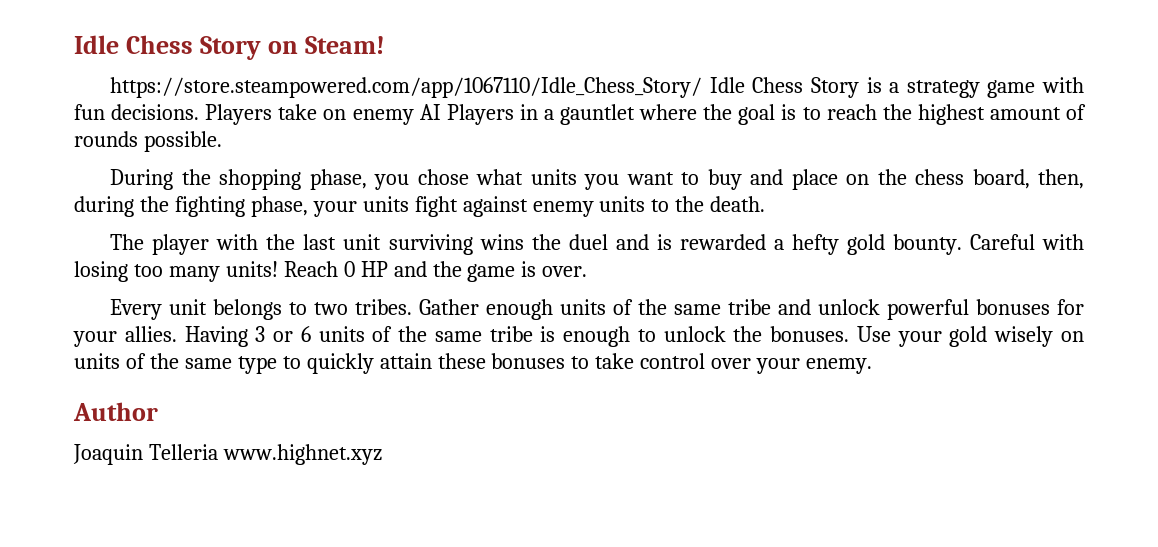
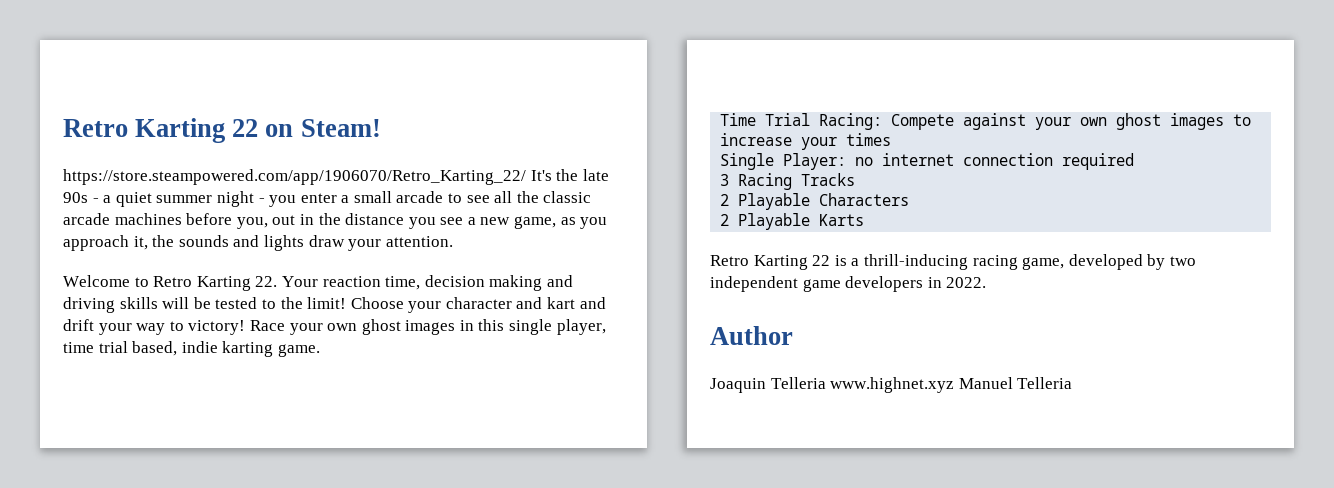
- Idle Chess Story on Steam!
+ Retro Karting 22 on Steam!
- https://store.steampowered.com/app/1067110/Idle_Chess_Story/ Idle Chess Story is a strategy game with fun decisions. Players take on enemy AI Players in a gauntlet where the goal is to reach the highest amount of rounds possible.
- During the shopping phase, you chose what units you want to buy and place on the chess board, then, during the fighting phase, your units fight against enemy units to the death.
- The player with the last unit surviving wins the duel and is rewarded a hefty gold bounty. Careful with losing too many units! Reach 0 HP and the game is over.
- Every unit belongs to two tribes. Gather enough units of the same tribe and unlock powerful bonuses for your allies. Having 3 or 6 units of the same tribe is enough to unlock the bonuses. Use your gold wisely on units of the same type to quickly attain these bonuses to take control over your enemy.
+ https://store.steampowered.com/app/1906070/Retro_Karting_22/ It's the late 90s - a quiet summer night - you enter a small arcade to see all the classic arcade machines before you, out in the distance you see a new game, as you approach it, the sounds and lights draw your attention.
+ Welcome to Retro Karting 22. Your reaction time, decision making and driving skills will be tested to the limit! Choose your character and kart and drift your way to victory! Race your own ghost images in this single player, time trial based, indie karting game.
+ Time Trial Racing: Compete against your own ghost images to increase your times
+ Single Player: no internet connection required
+ 3 Racing Tracks
+ 2 Playable Characters
+ 2 Playable Karts
+ Retro Karting 22 is a thrill-inducing racing game, developed by two independent game developers in 2022.
- Joaquin Telleria www.highnet.xyz
+ Joaquin Telleria www.highnet.xyz Manuel Telleria

